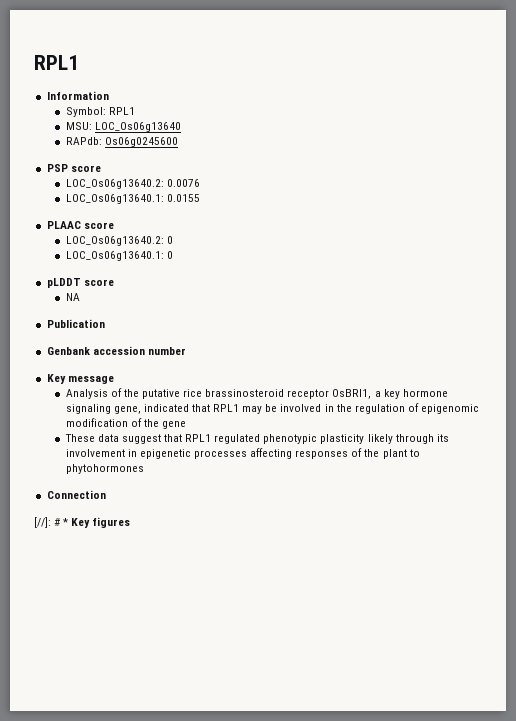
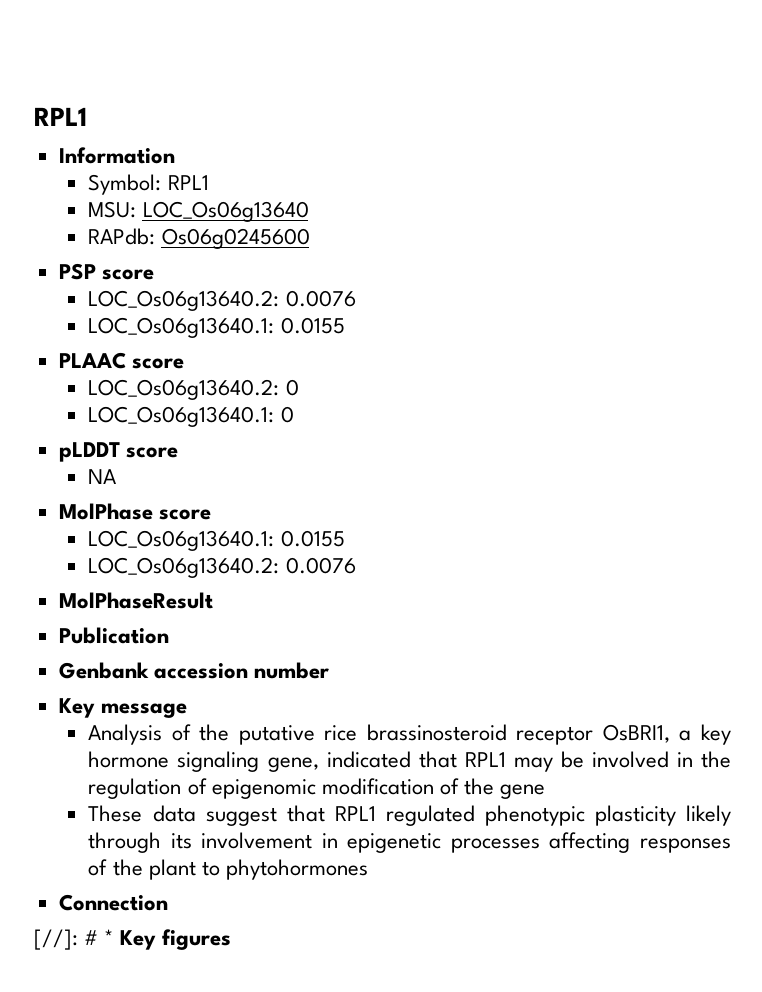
+ MolPhase score
+ LOC_Os06g13640.1: 0.0155
+ LOC_Os06g13640.2: 0.0076
+ MolPhaseResult

